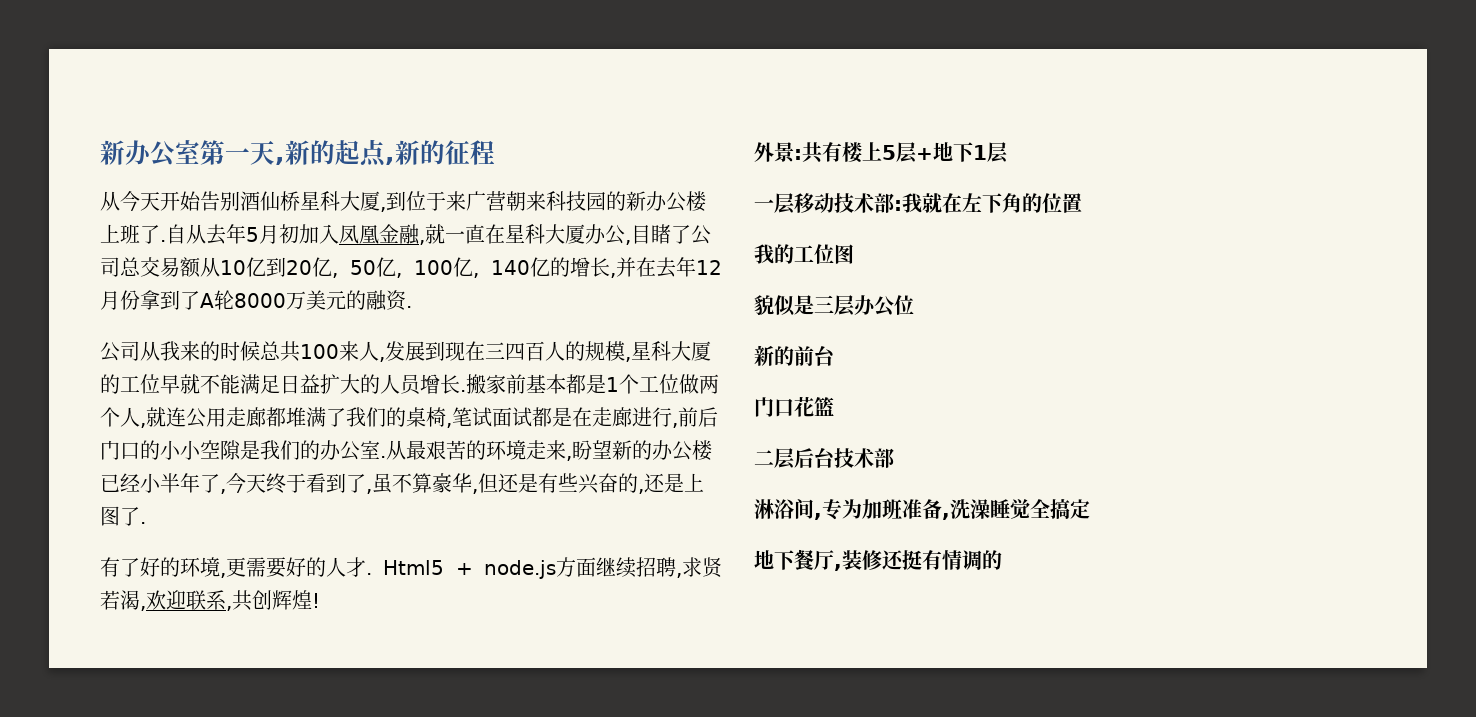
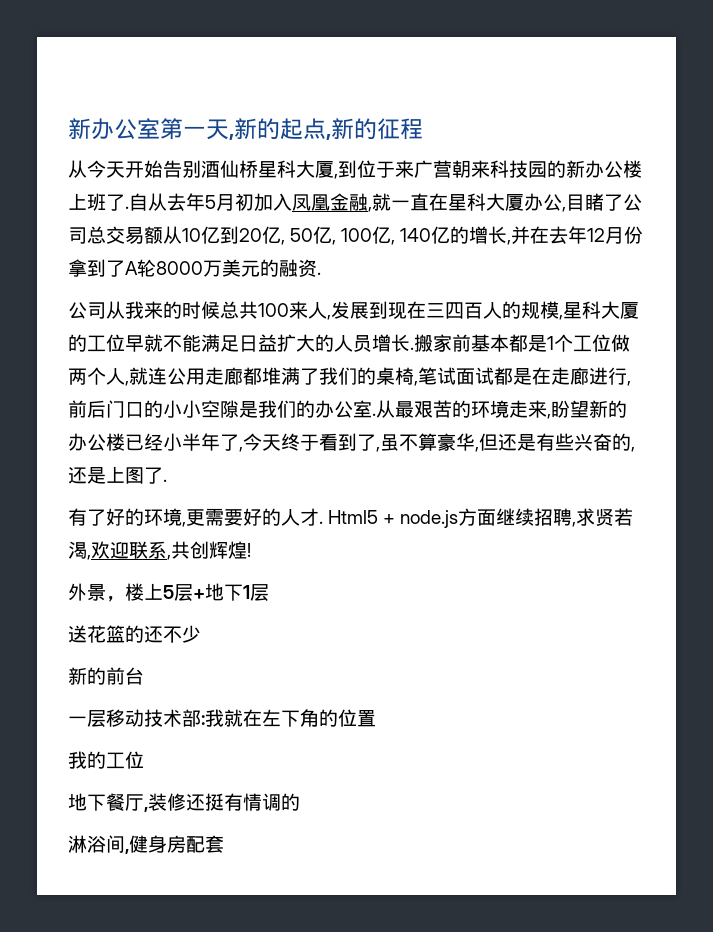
- 外景:共有楼上5层+地下1层
+ 外景，楼上5层+地下1层
+ 送花篮的还不少
+ 新的前台
- 我的工位图
- 貌似是三层办公位
- 新的前台
- 门口花篮
- 二层后台技术部
- 淋浴间,专为加班准备,洗澡睡觉全搞定
+ 我的工位
+ 淋浴间,健身房配套

